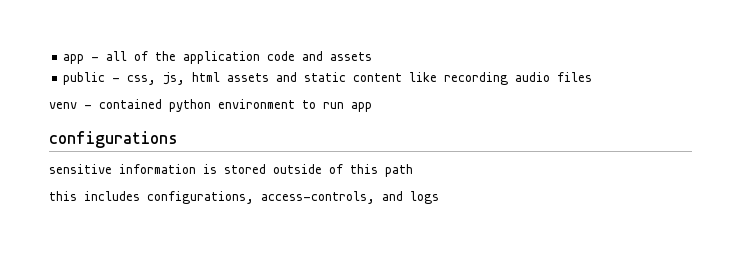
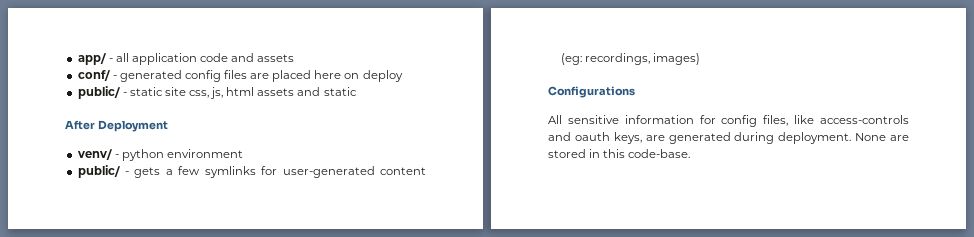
- app - all of the application code and assets
+ app/ - all application code and assets
- public - css, js, html assets and static content like recording audio files
- venv - contained python environment to run app
- configurations
- sensitive information is stored outside of this path
- this includes configurations, access-controls, and logs
+ conf/ - generated config files are placed here on deploy
+ public/ - static site css, js, html assets and static
+ After Deployment
+ venv/ - python environment
+ public/ - gets a few symlinks for user-generated content (eg: recordings, images)
+ Configurations
+ All sensitive information for config files, like access-controls and oauth keys, are generated during deployment. None are stored in this code-base.

